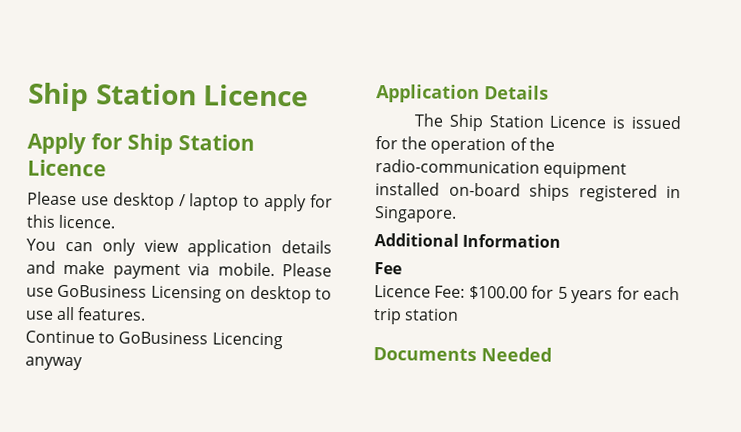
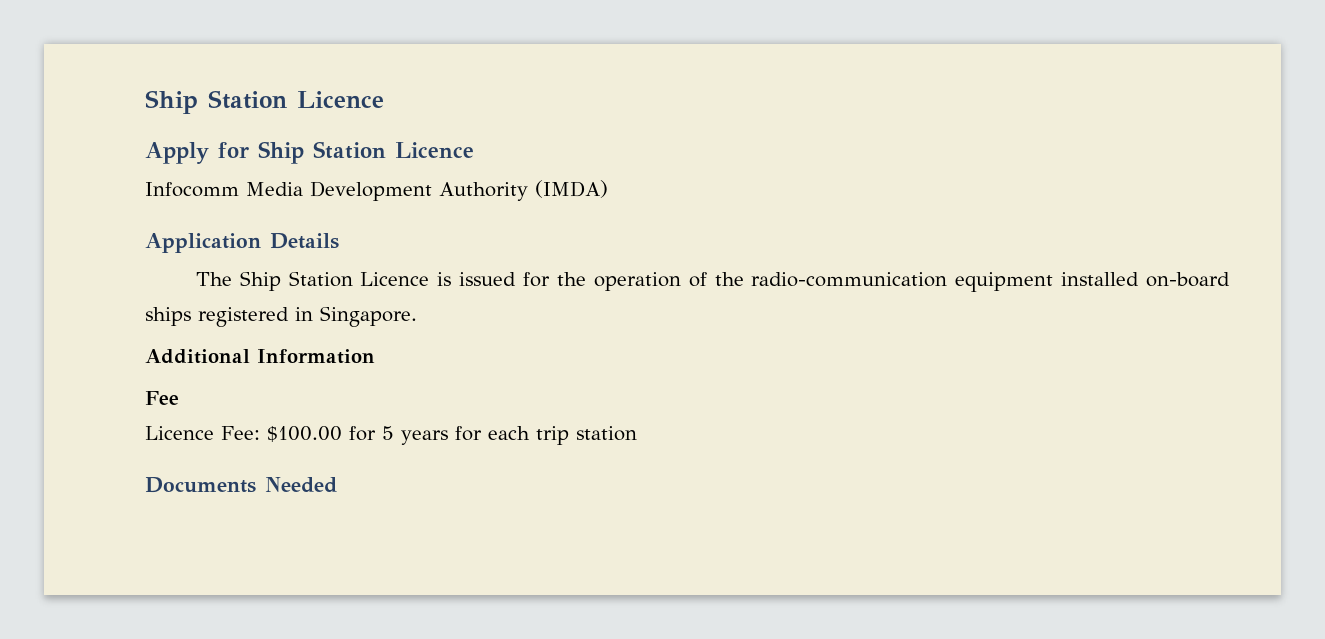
- Please use desktop / laptop to apply for this licence.
- You can only view application details and make payment via mobile. Please use GoBusiness Licensing on desktop to use all features.
- Continue to GoBusiness Licencing anyway
+ Infocomm Media Development Authority (IMDA)

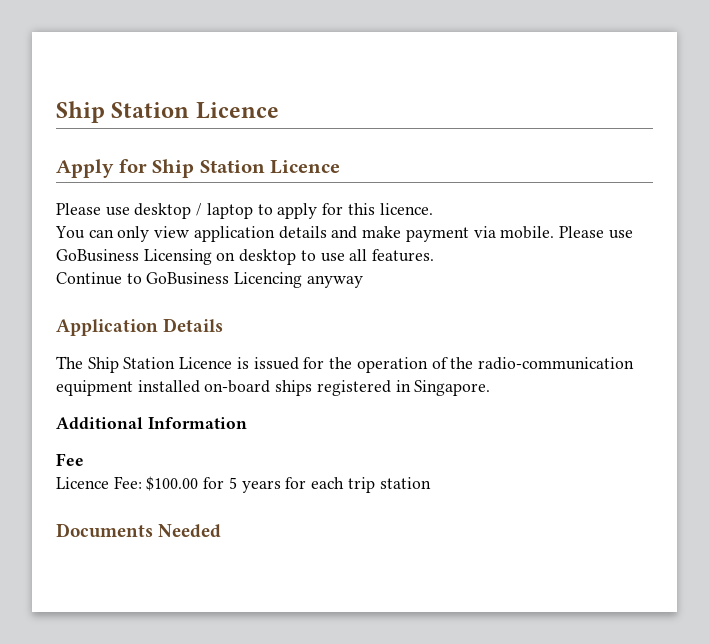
- Infocomm Media Development Authority (IMDA)
+ Please use desktop / laptop to apply for this licence.
+ You can only view application details and make payment via mobile. Please use GoBusiness Licensing on desktop to use all features.
+ Continue to GoBusiness Licencing anyway

